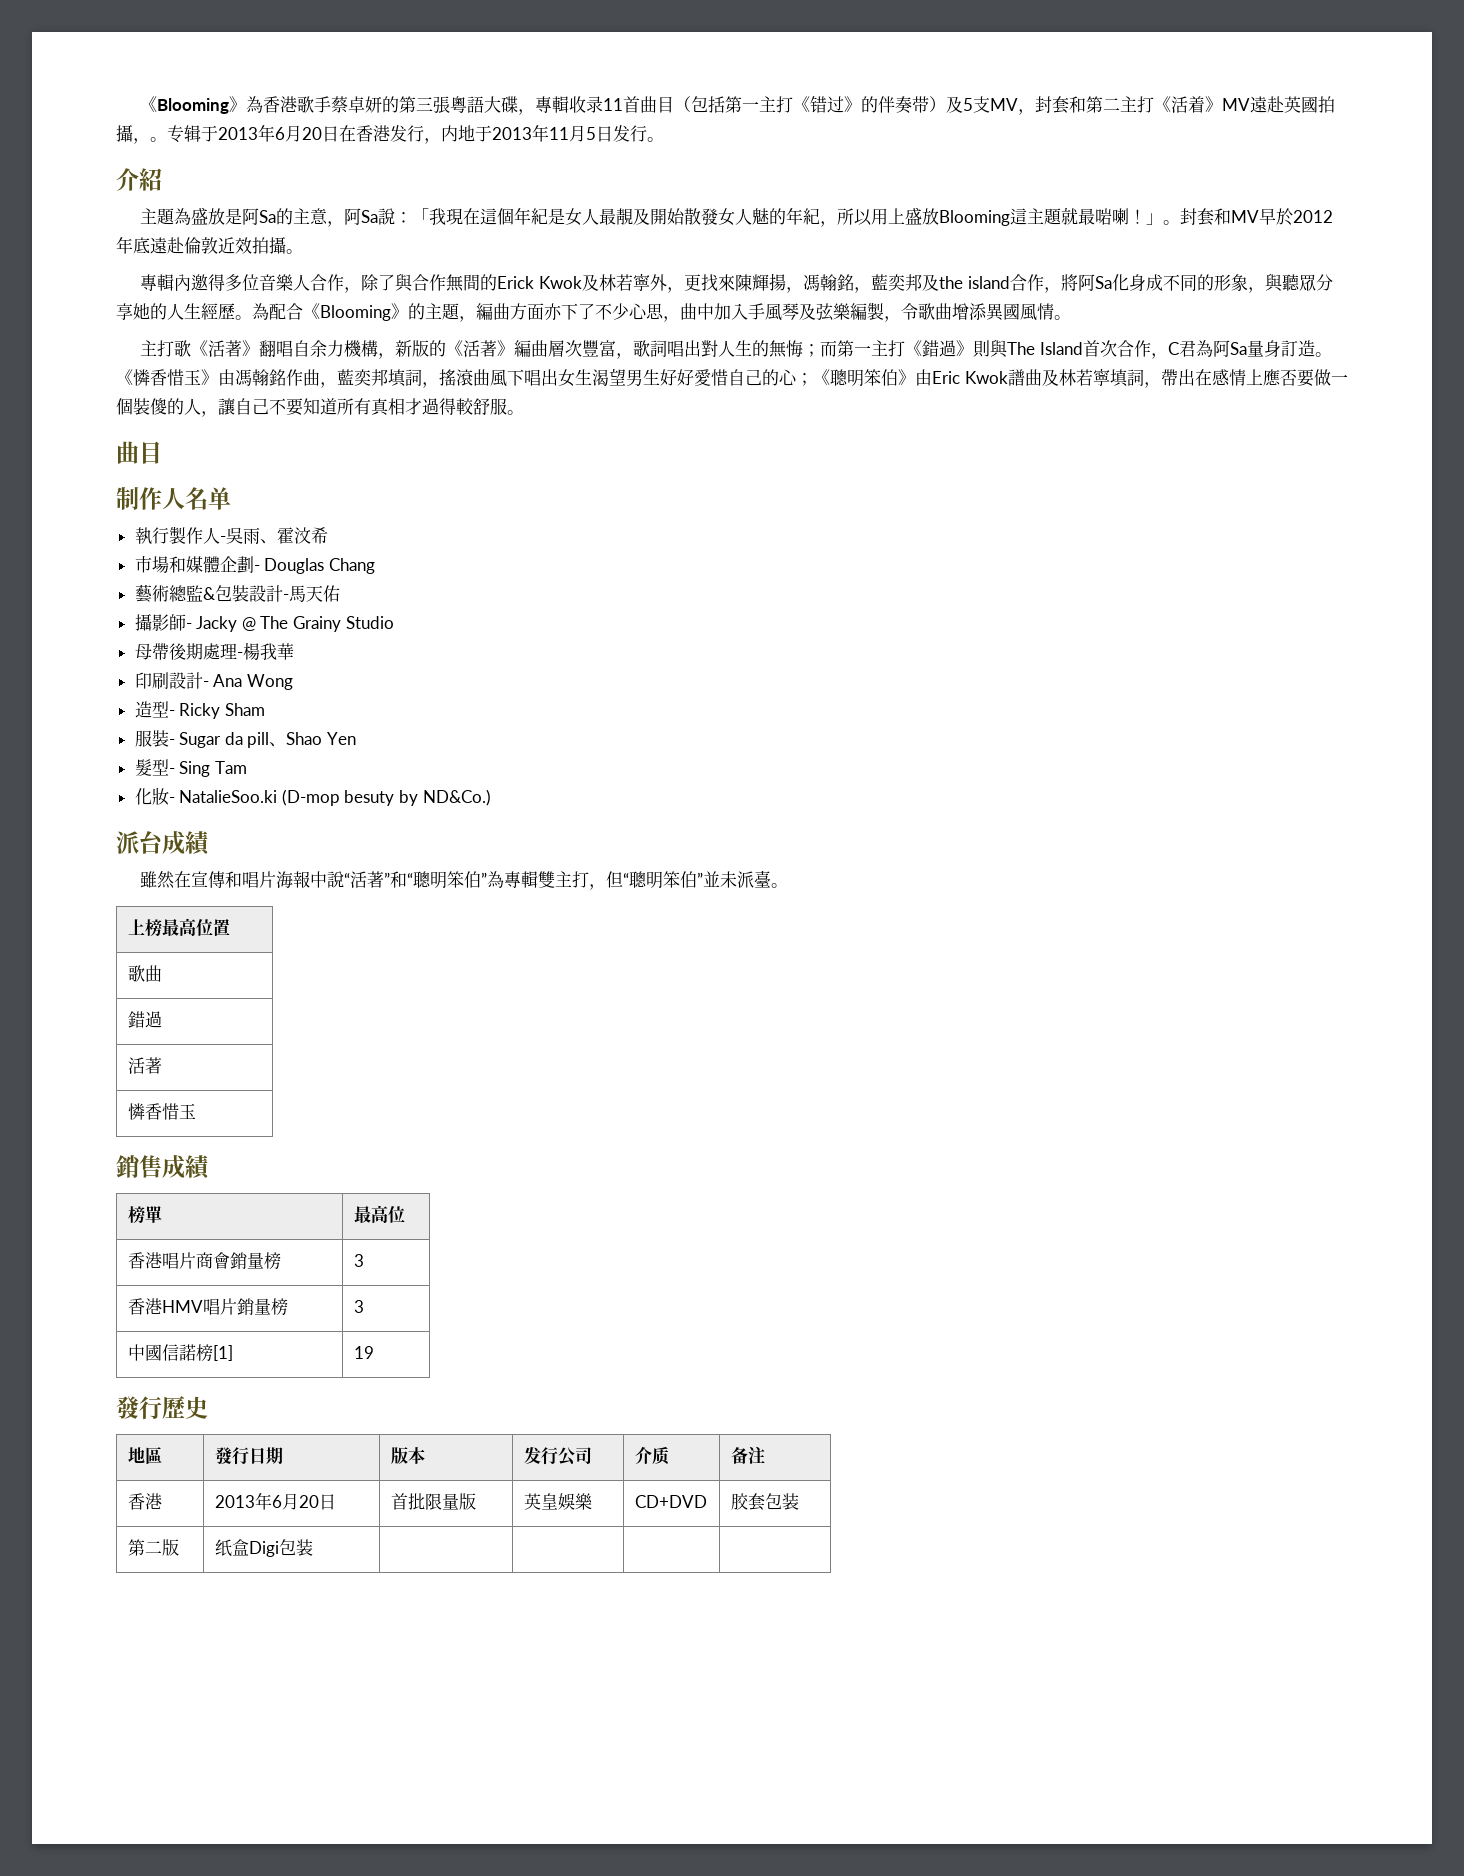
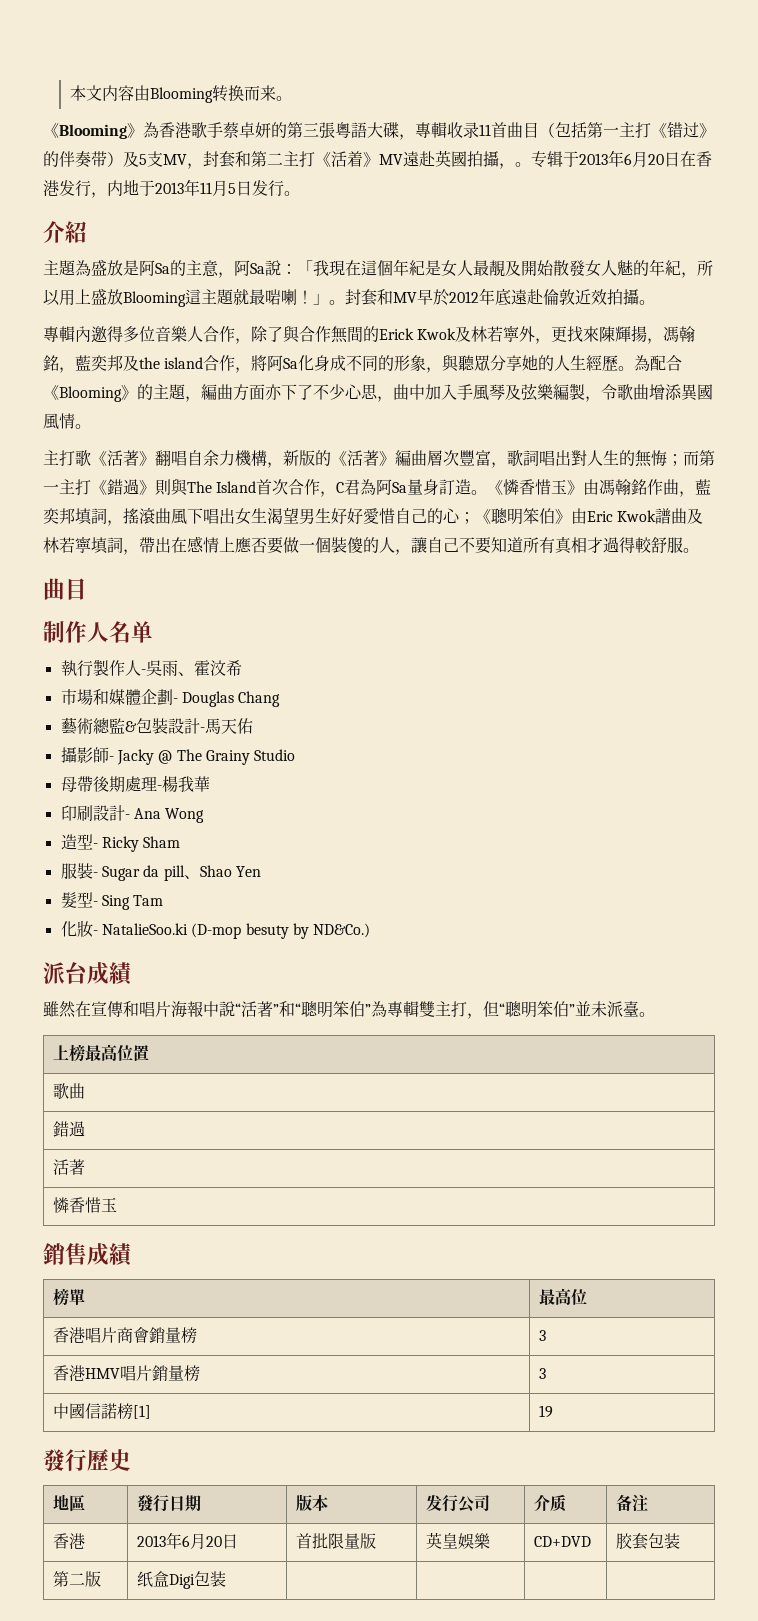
+ 本文内容由Blooming转换而来。

